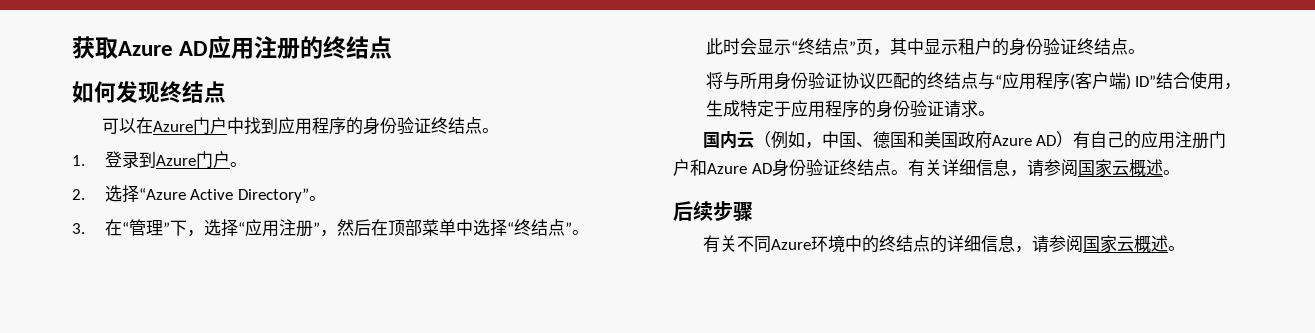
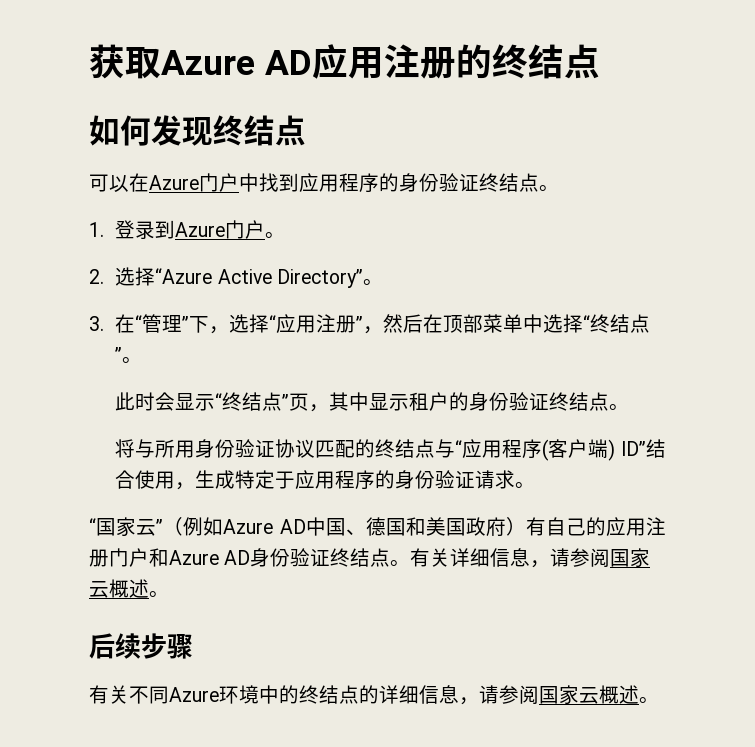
- 国内云（例如，中国、德国和美国政府Azure AD）有自己的应用注册门户和Azure AD身份验证终结点。
+ “国家云”（例如Azure AD中国、德国和美国政府）有自己的应用注册门户和Azure AD身份验证终结点。

